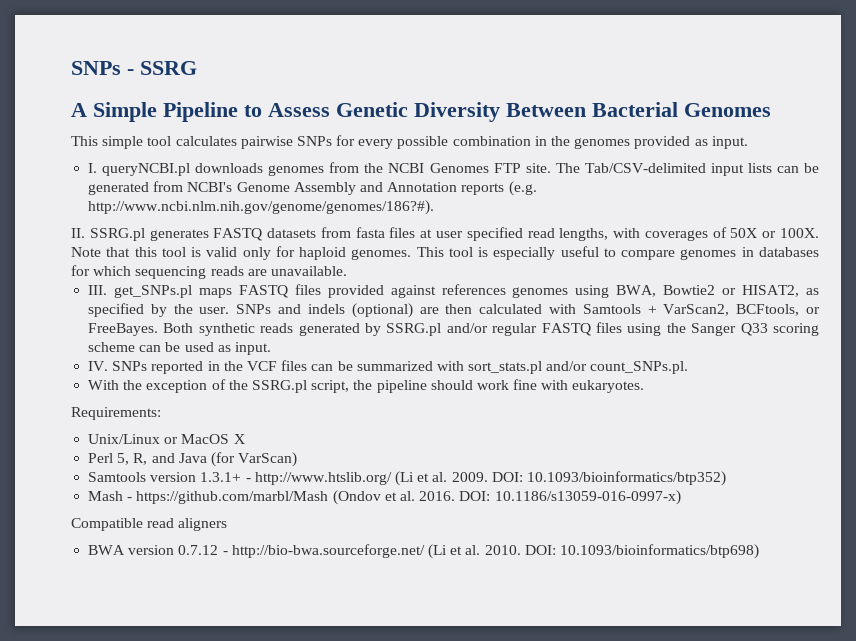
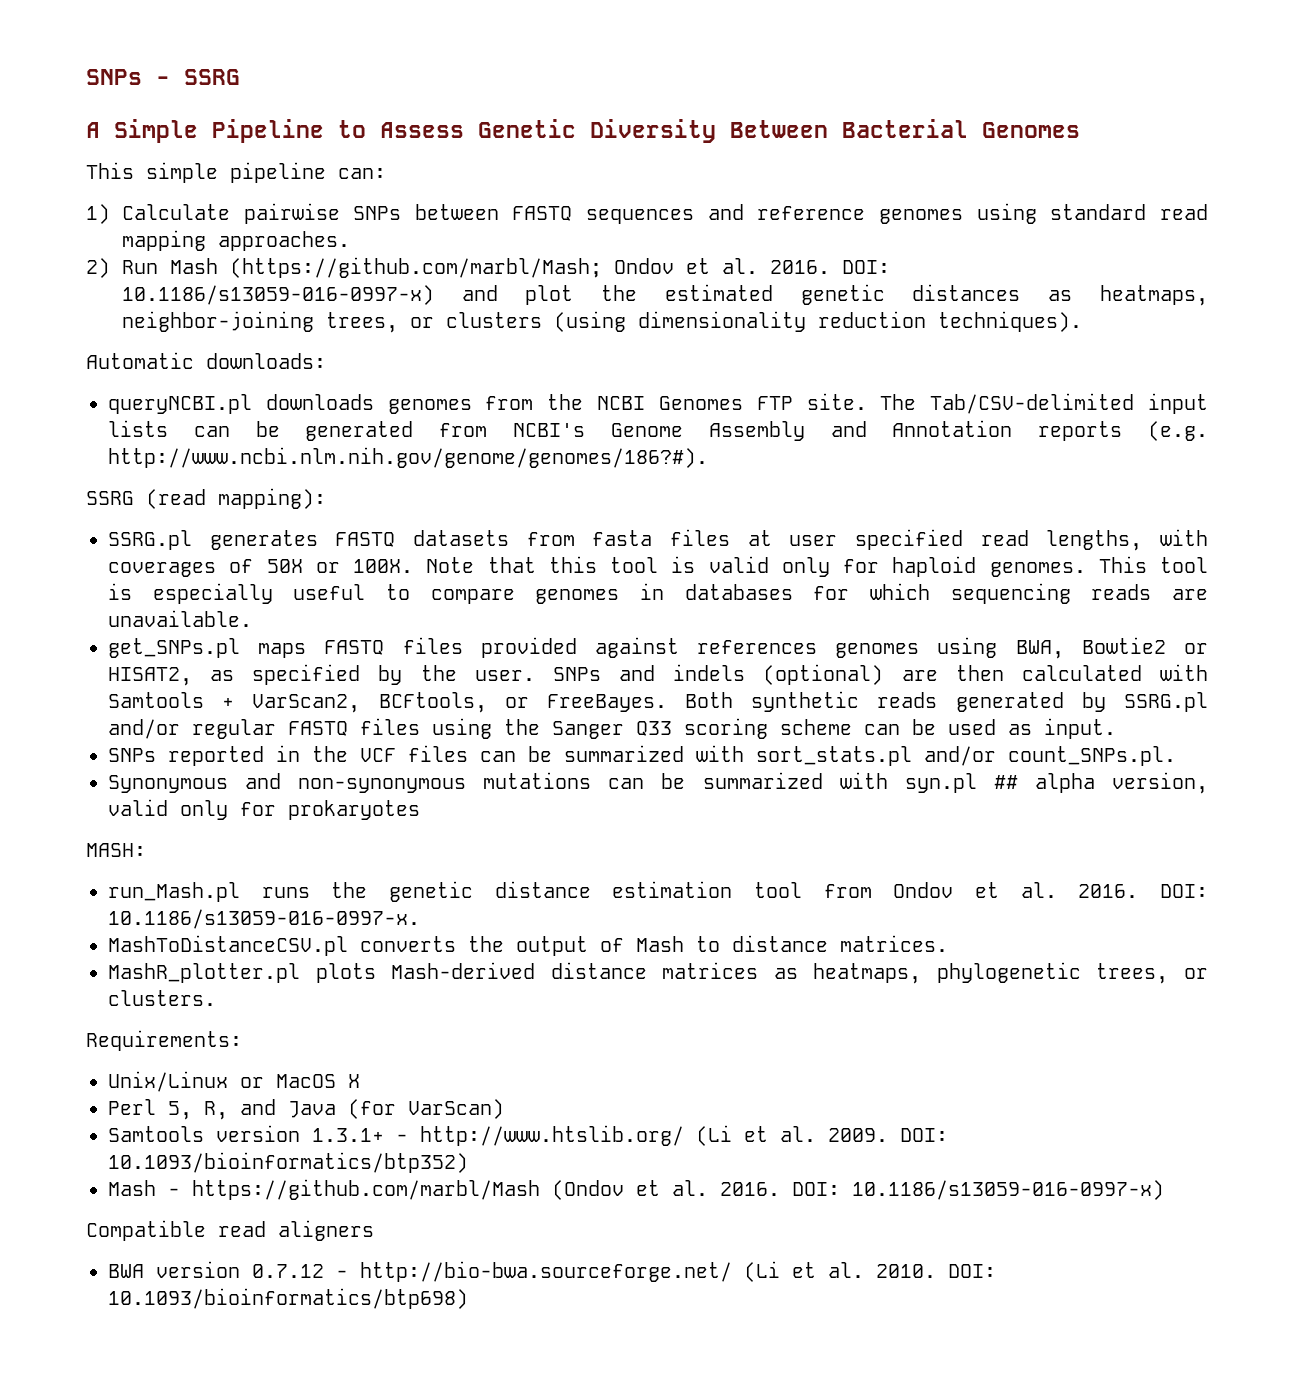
- This simple tool calculates pairwise SNPs for every possible combination in the genomes provided as input.
- I. queryNCBI.pl downloads genomes from the NCBI Genomes FTP site.
+ This simple pipeline can:
+ 1) Calculate pairwise SNPs between FASTQ sequences and reference genomes using standard read mapping approaches.
+ 2) Run Mash (https://github.com/marbl/Mash; Ondov et al. 2016. DOI: 10.1186/s13059-016-0997-x) and plot the estimated genetic distances as heatmaps, neighbor-joining trees, or clusters (using dimensionality reduction techniques).
+ Automatic downloads:
+ queryNCBI.pl downloads genomes from the NCBI Genomes FTP site.
- II. SSRG.pl generates FASTQ datasets from fasta files at user specified read lengths, with coverages of 50X or 100X.
+ SSRG (read mapping):
+ SSRG.pl generates FASTQ datasets from fasta files at user specified read lengths, with coverages of 50X or 100X.
- III. get_SNPs.pl maps FASTQ files provided against references genomes using BWA, Bowtie2 or HISAT2, as specified by the user.
+ get_SNPs.pl maps FASTQ files provided against references genomes using BWA, Bowtie2 or HISAT2, as specified by the user.
- IV. SNPs reported in the VCF files can be summarized with sort_stats.pl and/or count_SNPs.pl.
+ SNPs reported in the VCF files can be summarized with sort_stats.pl and/or count_SNPs.pl.
- With the exception of the SSRG.pl script, the pipeline should work fine with eukaryotes.
+ Synonymous and non-synonymous mutations can be summarized with syn.pl ## alpha version, valid only for prokaryotes
+ MASH:
+ run_Mash.pl runs the genetic distance estimation tool from Ondov et al. 2016. DOI: 10.1186/s13059-016-0997-x.
+ MashToDistanceCSV.pl converts the output of Mash to distance matrices.
+ MashR_plotter.pl plots Mash-derived distance matrices as heatmaps, phylogenetic trees, or clusters.

